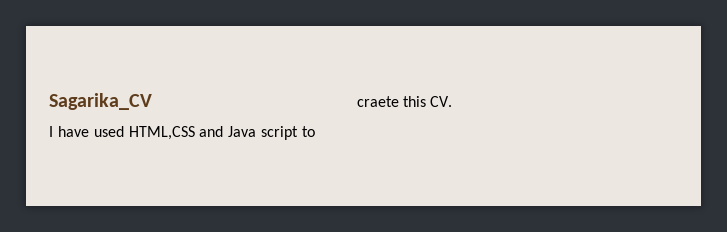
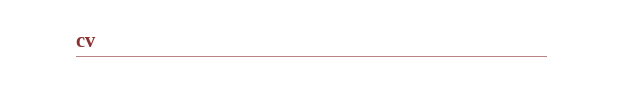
- Sagarika_CV
- I have used HTML,CSS and Java script to craete this CV.
+ cv

